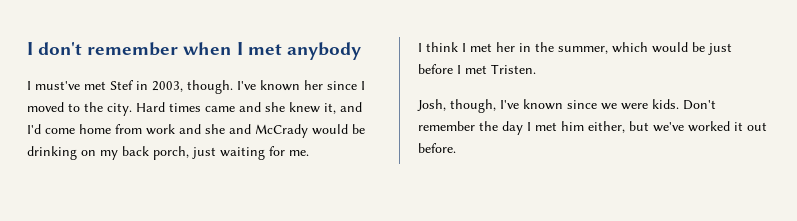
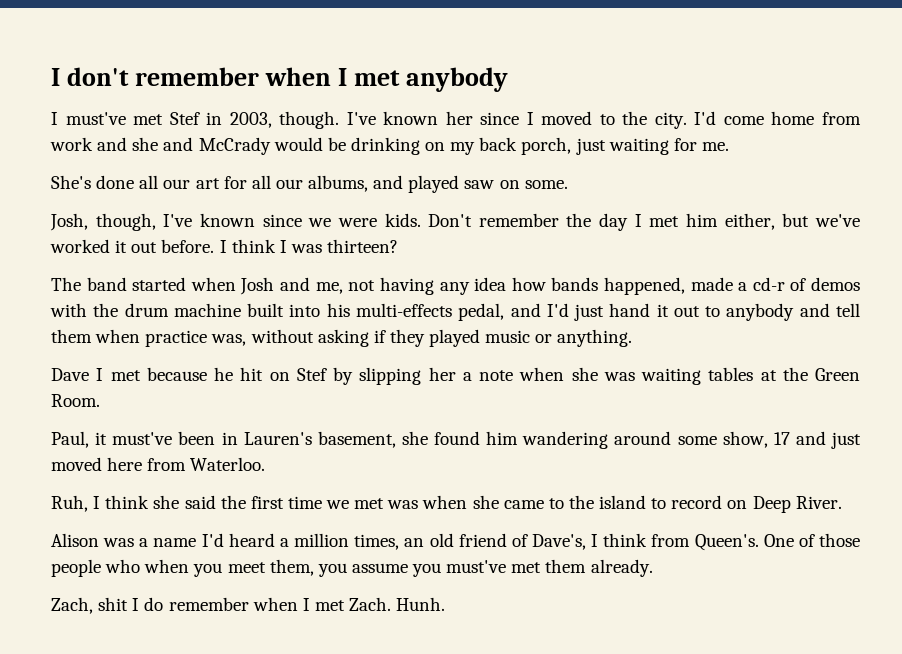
- Hard times came and she knew it, and I'd come home from work and she and McCrady would be drinking on my back porch, just waiting for me.
+ I'd come home from work and she and McCrady would be drinking on my back porch, just waiting for me.
- I think I met her in the summer, which would be just before I met Tristen.
+ She's done all our art for all our albums, and played saw on some.
+ I think I was thirteen?
+ The band started when Josh and me, not having any idea how bands happened, made a cd-r of demos with the drum machine built into his multi-effects pedal, and I'd just hand it out to anybody and tell them when practice was, without asking if they played music or anything.
+ Dave I met because he hit on Stef by slipping her a note when she was waiting tables at the Green Room.
+ Paul, it must've been in Lauren's basement, she found him wandering around some show, 17 and just moved here from Waterloo.
+ Ruh, I think she said the first time we met was when she came to the island to record on Deep River.
+ Alison was a name I'd heard a million times, an old friend of Dave's, I think from Queen's. One of those people who when you meet them, you assume you must've met them already.
+ Zach, shit I do remember when I met Zach. Hunh.

